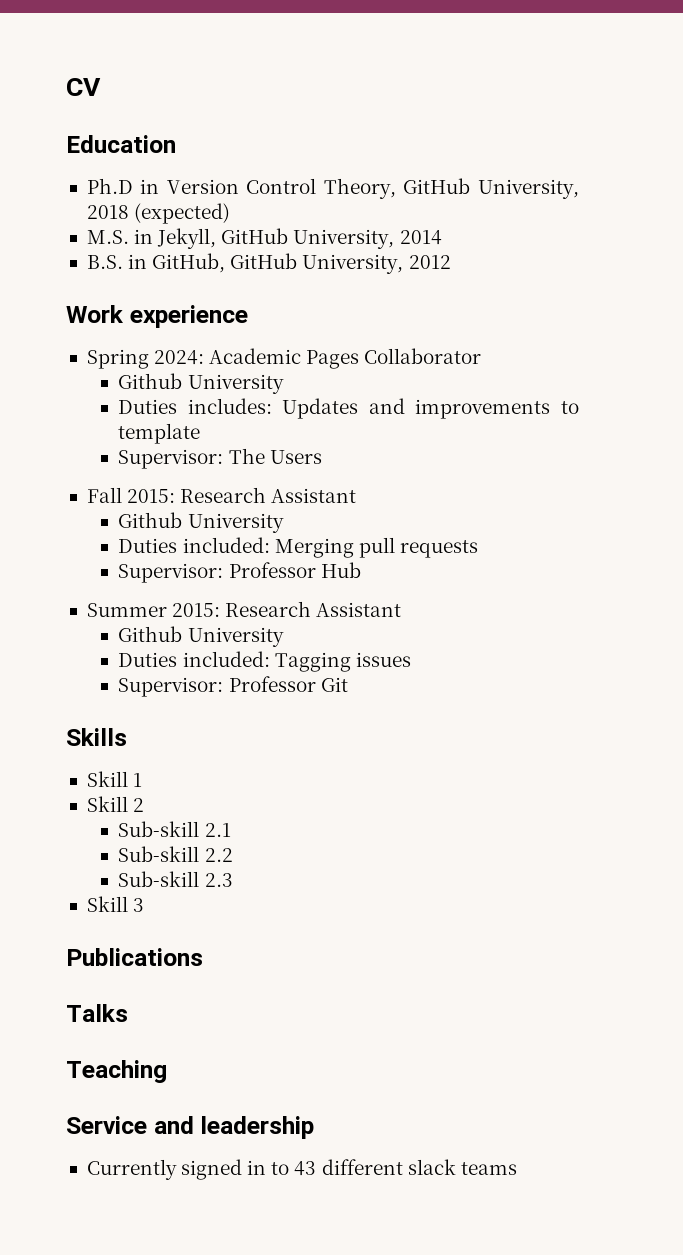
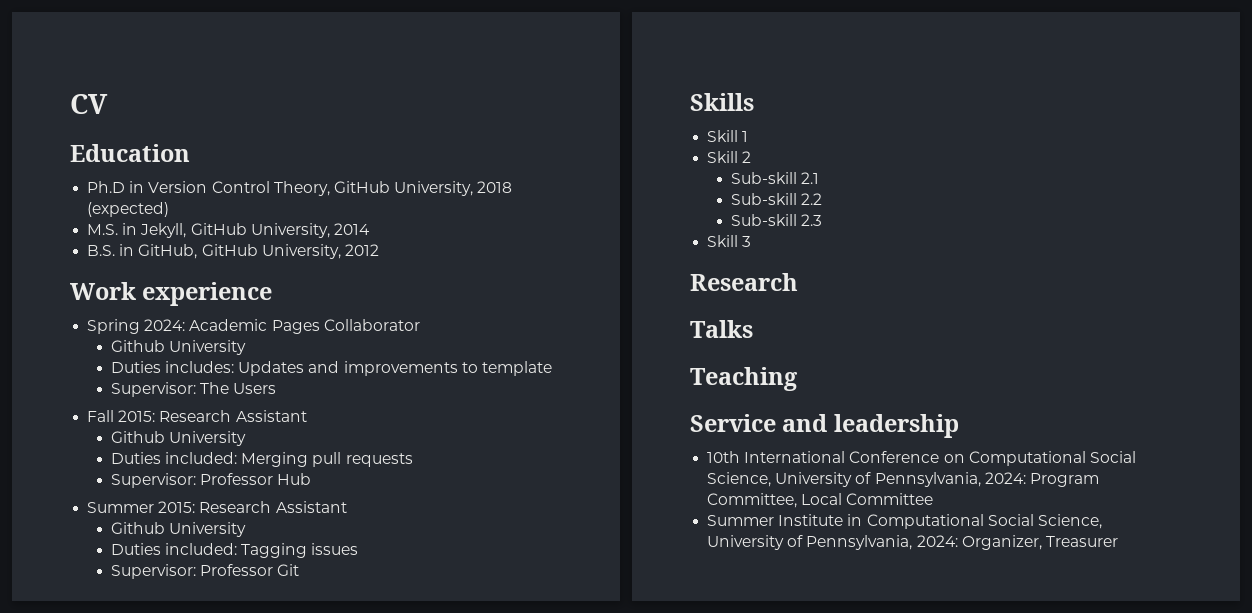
  Skill 3
- Publications
+ Research
- Currently signed in to 43 different slack teams
+ 10th International Conference on Computational Social Science, University of Pennsylvania, 2024: Program Committee, Local Committee
+ Summer Institute in Computational Social Science, University of Pennsylvania, 2024: Organizer, Treasurer

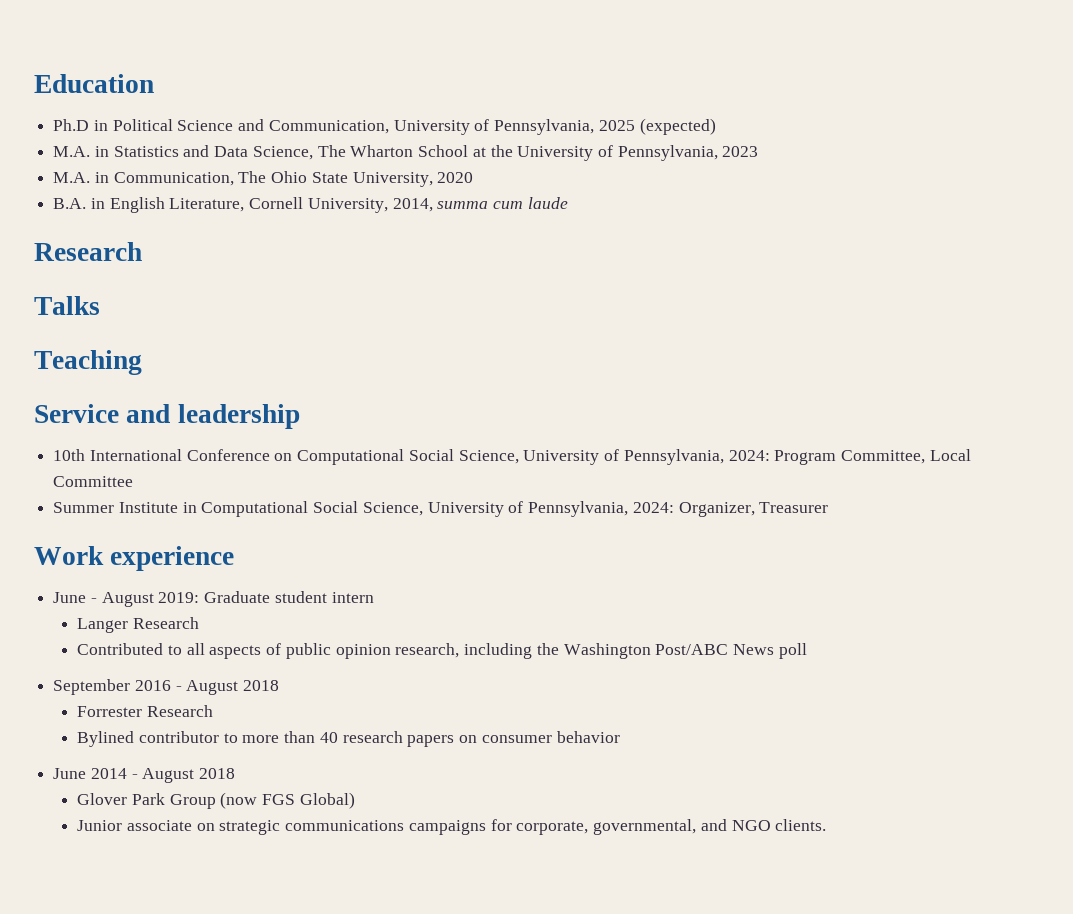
- CV
- Ph.D in Version Control Theory, GitHub University, 2018 (expected)
- M.S. in Jekyll, GitHub University, 2014
- B.S. in GitHub, GitHub University, 2012
- Work experience
- Spring 2024: Academic Pages Collaborator
- Github University
- Duties includes: Updates and improvements to template
- Supervisor: The Users
- Fall 2015: Research Assistant
- Github University
- Duties included: Merging pull requests
- Supervisor: Professor Hub
- Summer 2015: Research Assistant
- Github University
- Duties included: Tagging issues
- Supervisor: Professor Git
- Skills
- Skill 1
- Skill 2
- Sub-skill 2.1
- Sub-skill 2.2
- Sub-skill 2.3
- Skill 3
+ Ph.D in Political Science and Communication, University of Pennsylvania, 2025 (expected)
+ M.A. in Statistics and Data Science, The Wharton School at the University of Pennsylvania, 2023
+ M.A. in Communication, The Ohio State University, 2020
+ B.A. in English Literature, Cornell University, 2014, summa cum laude
+ Work experience
+ June - August 2019: Graduate student intern
+ Langer Research
+ Contributed to all aspects of public opinion research, including the Washington Post/ABC News poll
+ September 2016 - August 2018
+ Forrester Research
+ Bylined contributor to more than 40 research papers on consumer behavior
+ June 2014 - August 2018
+ Glover Park Group (now FGS Global)
+ Junior associate on strategic communications campaigns for corporate, governmental, and NGO clients.

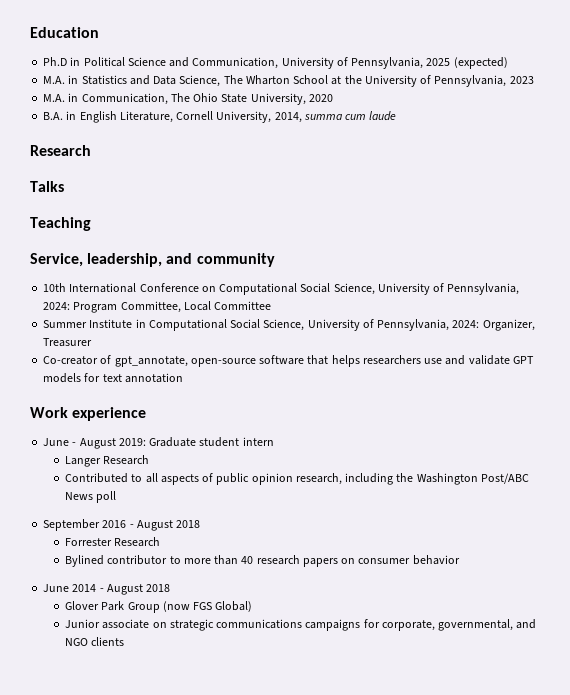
- Service and leadership
+ Service, leadership, and community
+ Co-creator of gpt_annotate, open-source software that helps researchers use and validate GPT models for text annotation
- Junior associate on strategic communications campaigns for corporate, governmental, and NGO clients.
+ Junior associate on strategic communications campaigns for corporate, governmental, and NGO clients

